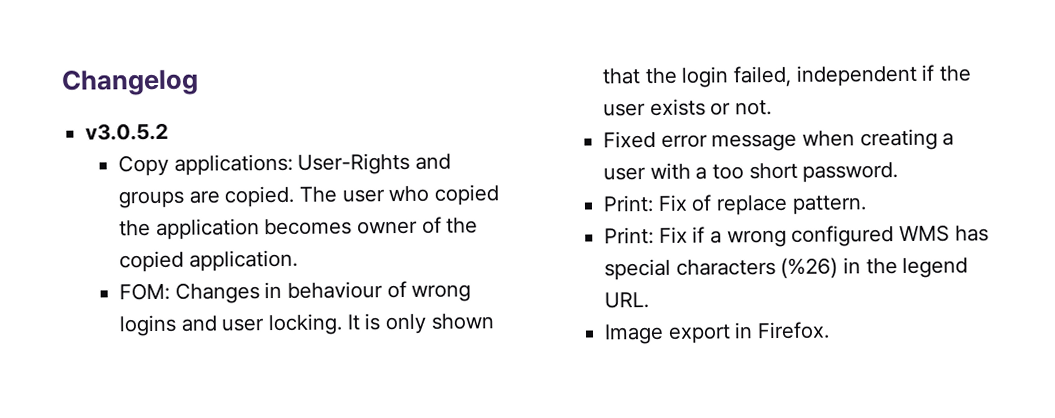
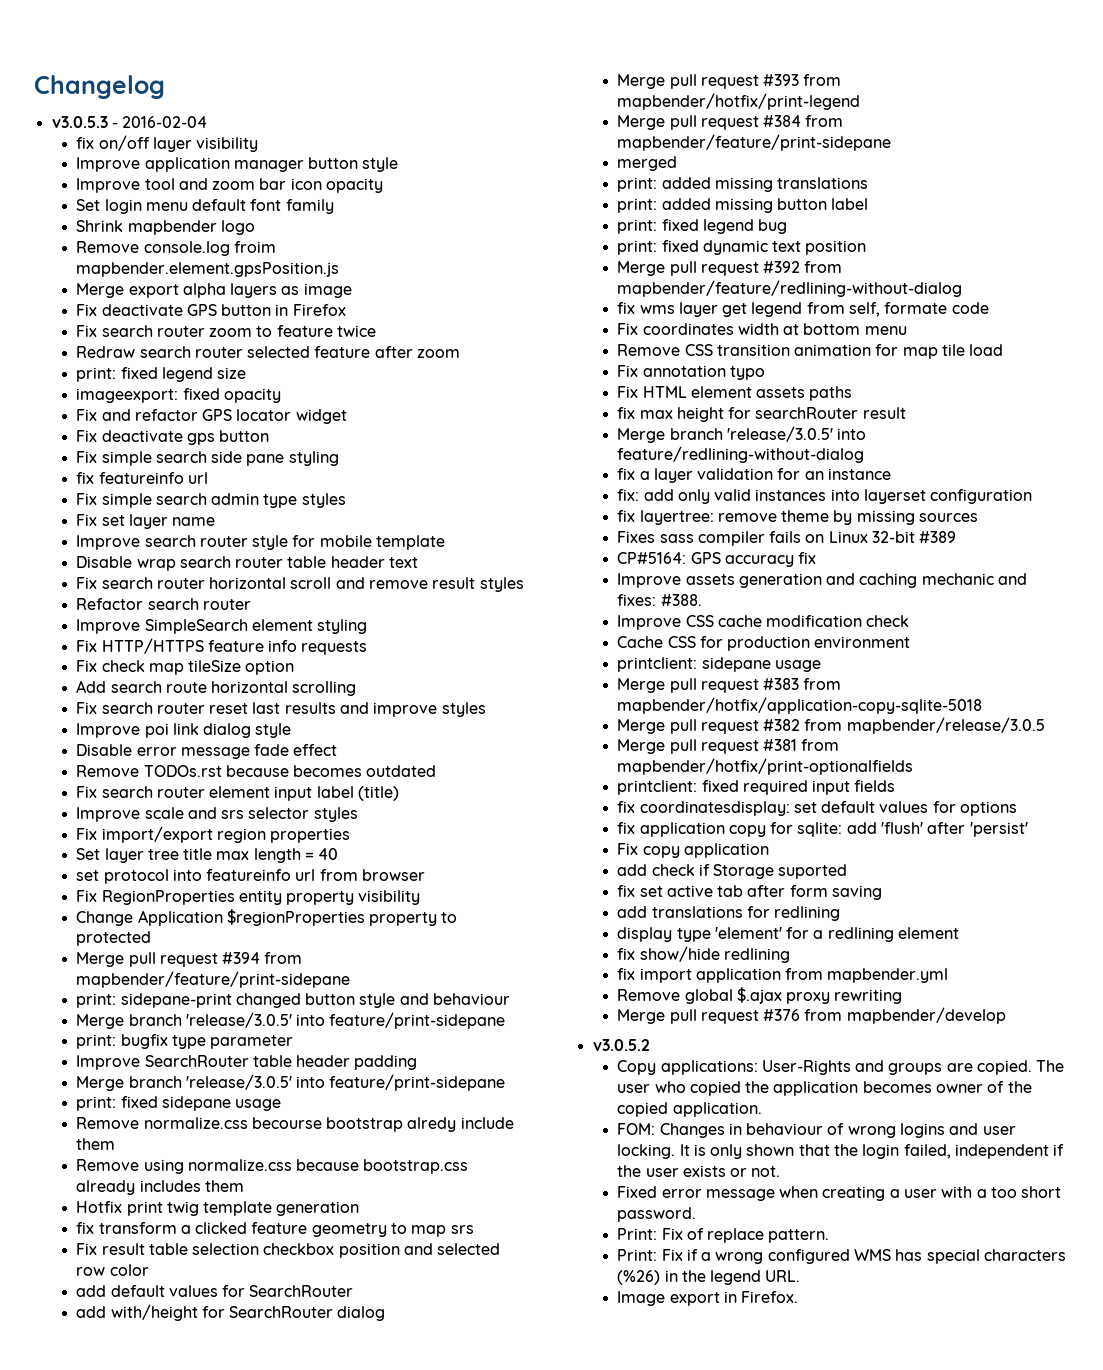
+ v3.0.5.3 - 2016-02-04
+ fix on/off layer visibility
+ Improve application manager button style
+ Improve tool and zoom bar icon opacity
+ Set login menu default font family
+ Shrink mapbender logo
+ Remove console.log froim mapbender.element.gpsPosition.js
+ Merge export alpha layers as image
+ Fix deactivate GPS button in Firefox
+ Fix search router zoom to feature twice
+ Redraw search router selected feature after zoom
+ print: fixed legend size
+ imageexport: fixed opacity
+ Fix and refactor GPS locator widget
+ Fix deactivate gps button
+ Fix simple search side pane styling
+ fix featureinfo url
+ Fix simple search admin type styles
+ Fix set layer name
+ Improve search router style for mobile template
+ Disable wrap search router table header text
+ Fix search router horizontal scroll and remove result styles
+ Refactor search router
+ Improve SimpleSearch element styling
+ Fix HTTP/HTTPS feature info requests
+ Fix check map tileSize option
+ Add search route horizontal scrolling
+ Fix search router reset last results and improve styles
+ Improve poi link dialog style
+ Disable error message fade effect
+ Remove TODOs.rst because becomes outdated
+ Fix search router element input label (title)
+ Improve scale and srs selector styles
+ Fix import/export region properties
+ Set layer tree title max length = 40
+ set protocol into featureinfo url from browser
+ Fix RegionProperties entity property visibility
+ Change Application $regionProperties property to protected
+ Merge pull request #394 from mapbender/feature/print-sidepane
+ print: sidepane-print changed button style and behaviour
+ Merge branch 'release/3.0.5' into feature/print-sidepane
+ print: bugfix type parameter
+ Improve SearchRouter table header padding
+ Merge branch 'release/3.0.5' into feature/print-sidepane
+ print: fixed sidepane usage
+ Remove normalize.css becourse bootstrap alredy include them
+ Remove using normalize.css because bootstrap.css already includes them
+ Hotfix print twig template generation
+ fix transform a clicked feature geometry to map srs
+ Fix result table selection checkbox position and selected row color
+ add default values for SearchRouter
+ add with/height for SearchRouter dialog
+ Merge pull request #393 from mapbender/hotfix/print-legend
+ Merge pull request #384 from mapbender/feature/print-sidepane
+ merged
+ print: added missing translations
+ print: added missing button label
+ print: fixed legend bug
+ print: fixed dynamic text position
+ Merge pull request #392 from mapbender/feature/redlining-without-dialog
+ fix wms layer get legend from self, formate code
+ Fix coordinates width at bottom menu
+ Remove CSS transition animation for map tile load
+ Fix annotation typo
+ Fix HTML element assets paths
+ fix max height for searchRouter result
+ Merge branch 'release/3.0.5' into feature/redlining-without-dialog
+ fix a layer validation for an instance
+ fix: add only valid instances into layerset configuration
+ fix layertree: remove theme by missing sources
+ Fixes sass compiler fails on Linux 32-bit #389
+ CP#5164: GPS accuracy fix
+ Improve assets generation and caching mechanic and fixes: #388.
+ Improve CSS cache modification check
+ Cache CSS for production environment
+ printclient: sidepane usage
+ Merge pull request #383 from mapbender/hotfix/application-copy-sqlite-5018
+ Merge pull request #382 from mapbender/release/3.0.5
+ Merge pull request #381 from mapbender/hotfix/print-optionalfields
+ printclient: fixed required input fields
+ fix coordinatesdisplay: set default values for options
+ fix application copy for sqlite: add 'flush' after 'persist'
+ Fix copy application
+ add check if Storage suported
+ fix set active tab after form saving
+ add translations for redlining
+ display type 'element' for a redlining element
+ fix show/hide redlining
+ fix import application from mapbender.yml
+ Remove global $.ajax proxy rewriting
+ Merge pull request #376 from mapbender/develop

